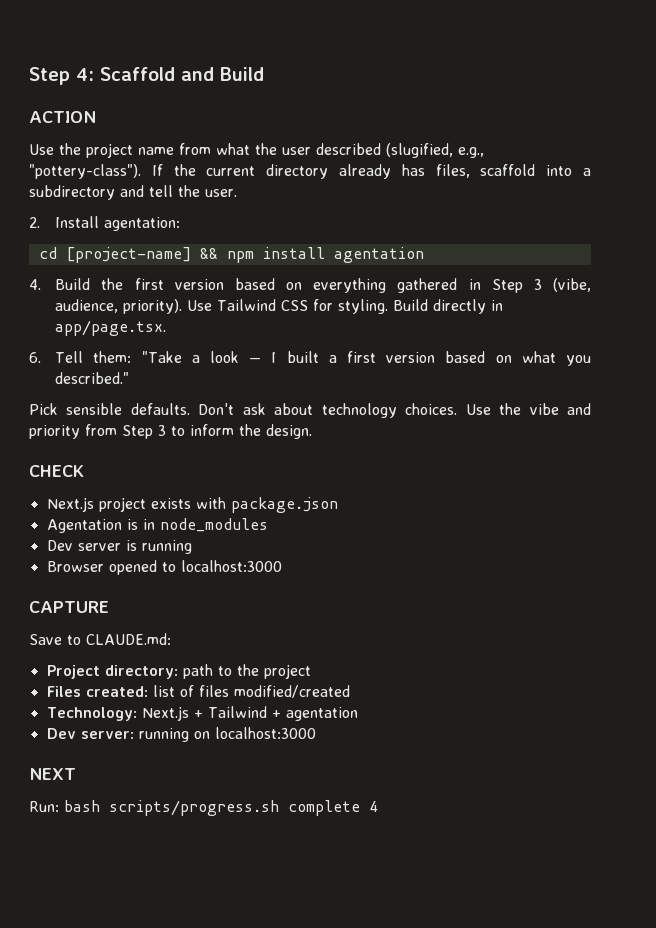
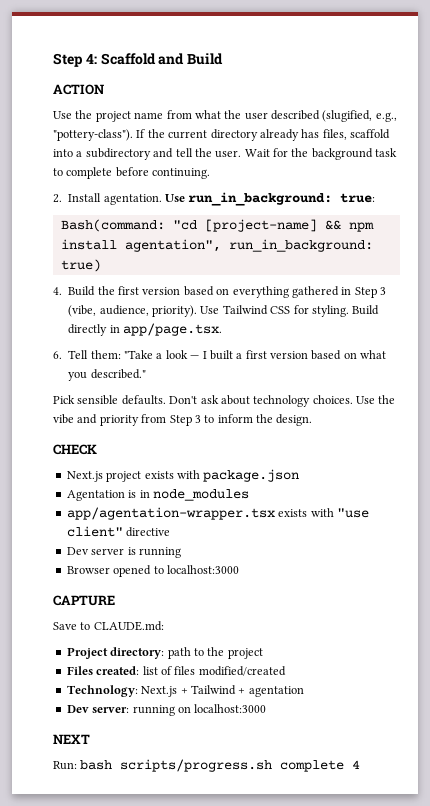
- If the current directory already has files, scaffold into a subdirectory and tell the user.
- 2. Install agentation:
- cd [project-name] && npm install agentation
+ If the current directory already has files, scaffold into a subdirectory and tell the user. Wait for the background task to complete before continuing.
+ 2. Install agentation. Use run_in_background: true:
+ Bash(command: "cd [project-name] && npm install agentation", run_in_background: true)
+ app/agentation-wrapper.tsx exists with "use client" directive

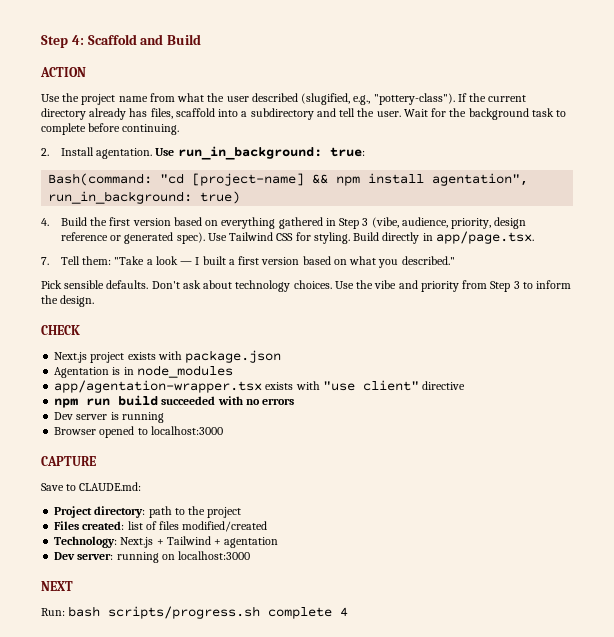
- 4. Build the first version based on everything gathered in Step 3 (vibe, audience, priority).
+ 4. Build the first version based on everything gathered in Step 3 (vibe, audience, priority, design reference or generated spec).
- 6. Tell them: "Take a look — I built a first version based on what you described."
+ 7. Tell them: "Take a look — I built a first version based on what you described."
+ npm run build succeeded with no errors

